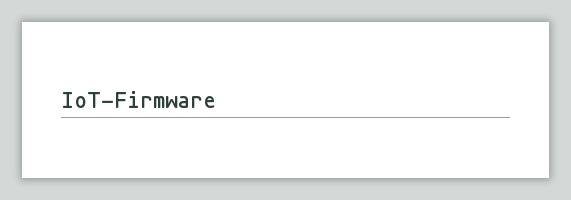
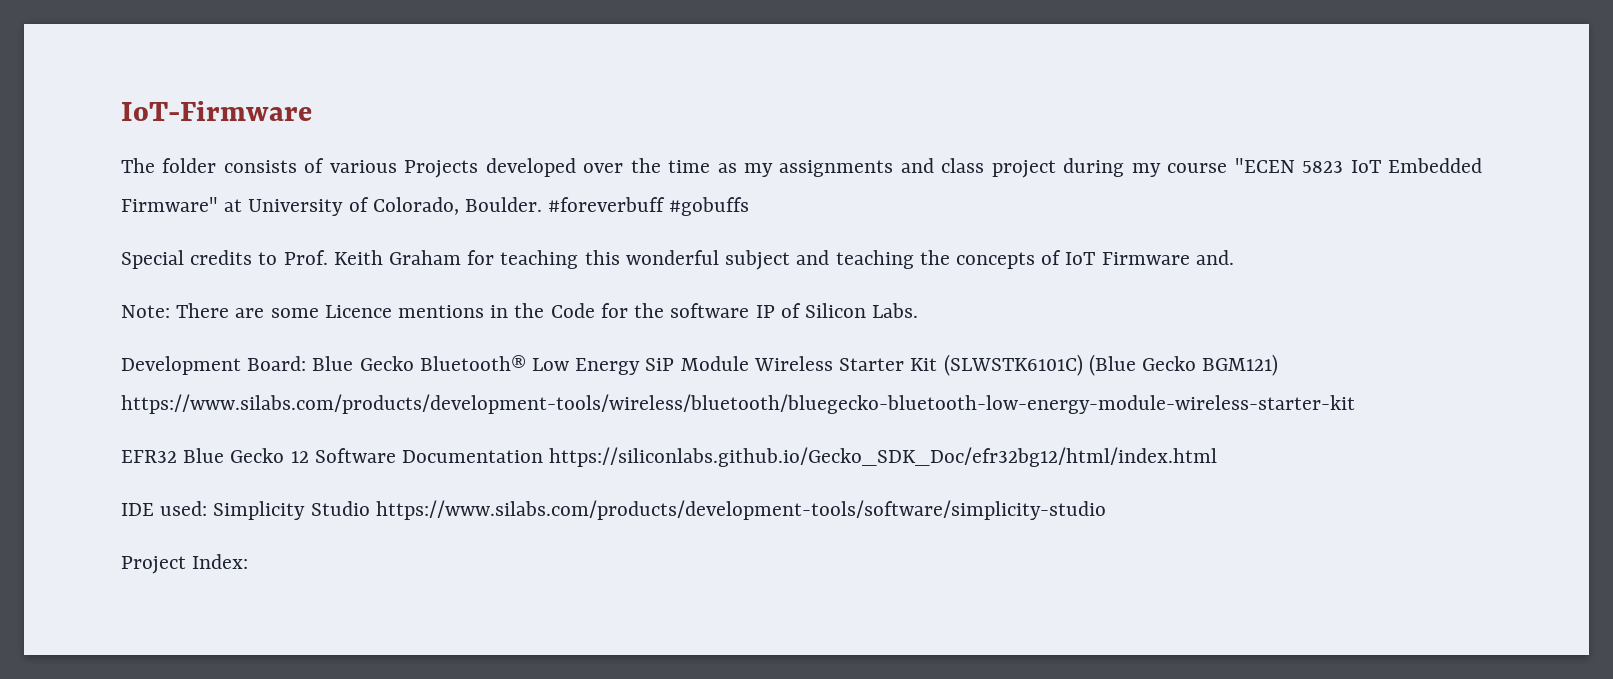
+ The folder consists of various Projects developed over the time as my assignments and class project during my course "ECEN 5823 IoT Embedded Firmware" at University of Colorado, Boulder. #foreverbuff #gobuffs
+ Special credits to Prof. Keith Graham for teaching this wonderful subject and teaching the concepts of IoT Firmware and.
+ Note: There are some Licence mentions in the Code for the software IP of Silicon Labs.
+ Development Board: Blue Gecko Bluetooth® Low Energy SiP Module Wireless Starter Kit (SLWSTK6101C) (Blue Gecko BGM121) https://www.silabs.com/products/development-tools/wireless/bluetooth/bluegecko-bluetooth-low-energy-module-wireless-starter-kit
+ EFR32 Blue Gecko 12 Software Documentation https://siliconlabs.github.io/Gecko_SDK_Doc/efr32bg12/html/index.html
+ IDE used: Simplicity Studio https://www.silabs.com/products/development-tools/software/simplicity-studio
+ Project Index:

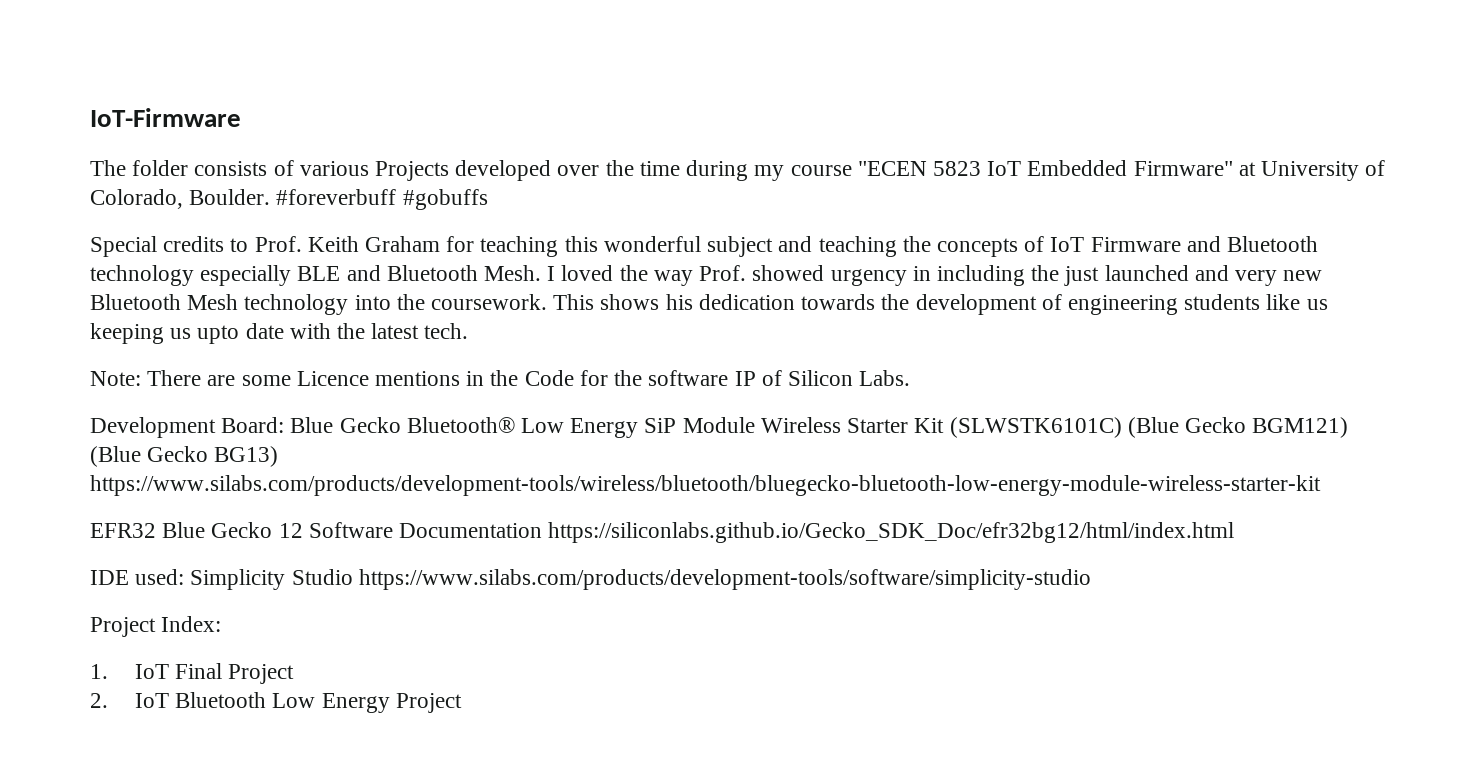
- The folder consists of various Projects developed over the time as my assignments and class project during my course "ECEN 5823 IoT Embedded Firmware" at University of Colorado, Boulder.
+ The folder consists of various Projects developed over the time during my course "ECEN 5823 IoT Embedded Firmware" at University of Colorado, Boulder.
- Special credits to Prof. Keith Graham for teaching this wonderful subject and teaching the concepts of IoT Firmware and.
+ Special credits to Prof. Keith Graham for teaching this wonderful subject and teaching the concepts of IoT Firmware and Bluetooth technology especially BLE and Bluetooth Mesh. I loved the way Prof. showed urgency in including the just launched and very new Bluetooth Mesh technology into the coursework. This shows his dedication towards the development of engineering students like us keeping us upto date with the latest tech.
- Development Board: Blue Gecko Bluetooth® Low Energy SiP Module Wireless Starter Kit (SLWSTK6101C) (Blue Gecko BGM121) https://www.silabs.com/products/development-tools/wireless/bluetooth/bluegecko-bluetooth-low-energy-module-wireless-starter-kit
+ Development Board: Blue Gecko Bluetooth® Low Energy SiP Module Wireless Starter Kit (SLWSTK6101C) (Blue Gecko BGM121) (Blue Gecko BG13) https://www.silabs.com/products/development-tools/wireless/bluetooth/bluegecko-bluetooth-low-energy-module-wireless-starter-kit
+ 1. IoT Final Project
+ 2. IoT Bluetooth Low Energy Project

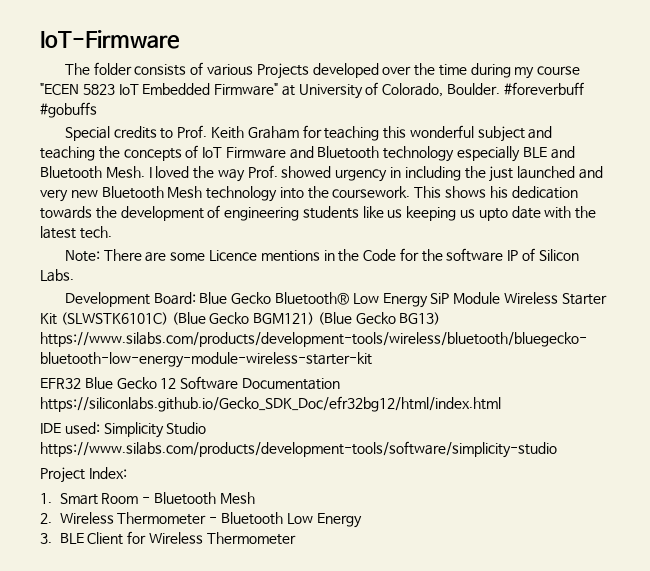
- 1. IoT Final Project
- 2. IoT Bluetooth Low Energy Project
+ 1. Smart Room - Bluetooth Mesh
+ 2. Wireless Thermometer - Bluetooth Low Energy
+ 3. BLE Client for Wireless Thermometer

